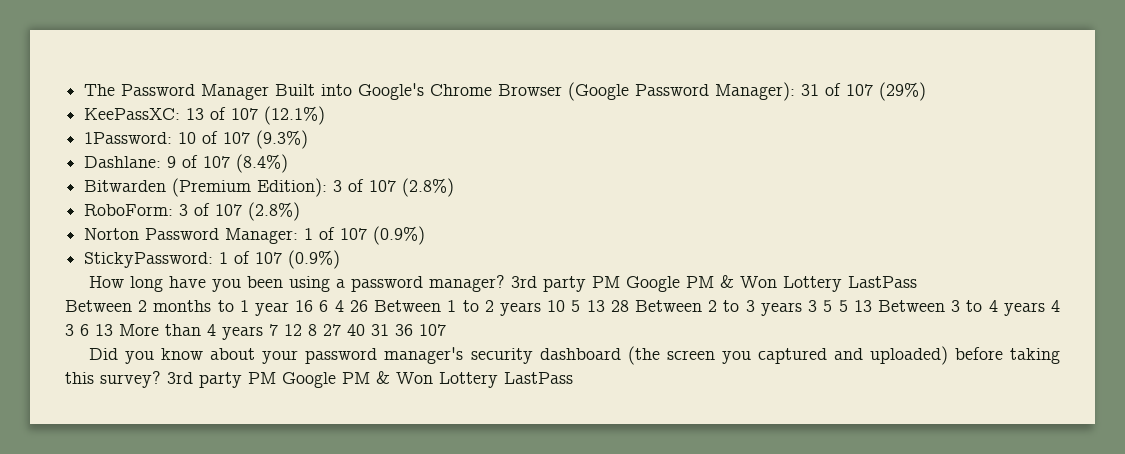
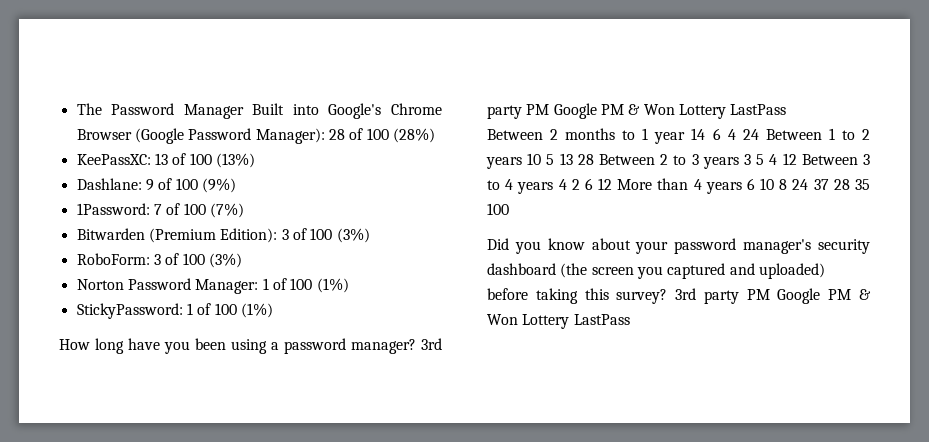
- The Password Manager Built into Google's Chrome Browser (Google Password Manager): 31 of 107 (29%)
+ The Password Manager Built into Google's Chrome Browser (Google Password Manager): 28 of 100 (28%)
- KeePassXC: 13 of 107 (12.1%)
- 1Password: 10 of 107 (9.3%)
- Dashlane: 9 of 107 (8.4%)
+ KeePassXC: 13 of 100 (13%)
+ Dashlane: 9 of 100 (9%)
+ 1Password: 7 of 100 (7%)
- Bitwarden (Premium Edition): 3 of 107 (2.8%)
+ Bitwarden (Premium Edition): 3 of 100 (3%)
- RoboForm: 3 of 107 (2.8%)
+ RoboForm: 3 of 100 (3%)
- Norton Password Manager: 1 of 107 (0.9%)
+ Norton Password Manager: 1 of 100 (1%)
- StickyPassword: 1 of 107 (0.9%)
+ StickyPassword: 1 of 100 (1%)
- Between 2 months to 1 year 16 6 4 26 Between 1 to 2 years 10 5 13 28 Between 2 to 3 years 3 5 5 13 Between 3 to 4 years 4 3 6 13 More than 4 years 7 12 8 27 40 31 36 107
+ Between 2 months to 1 year 14 6 4 24 Between 1 to 2 years 10 5 13 28 Between 2 to 3 years 3 5 4 12 Between 3 to 4 years 4 2 6 12 More than 4 years 6 10 8 24 37 28 35 100

